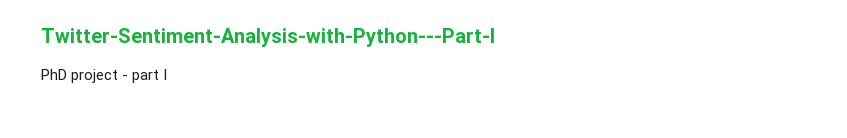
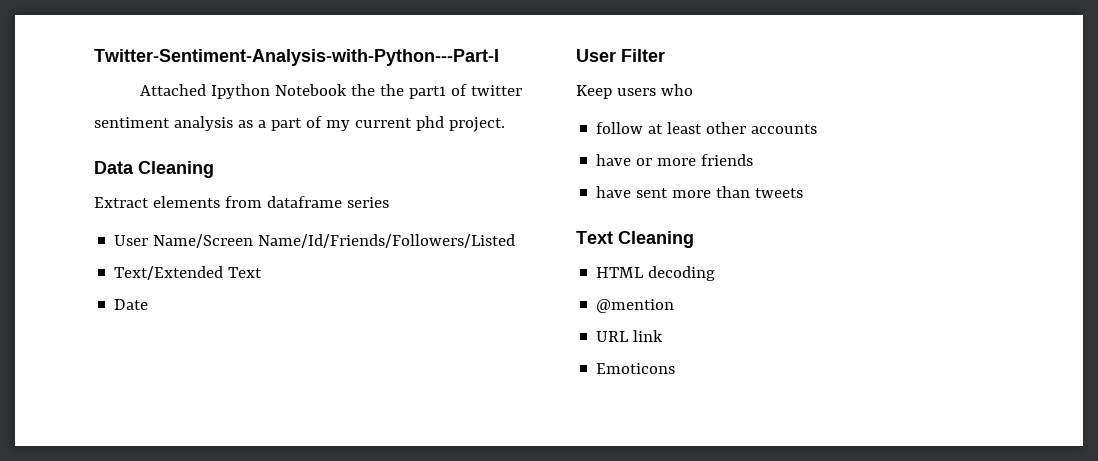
- PhD project - part I
+ Attached Ipython Notebook the the part1 of twitter sentiment analysis as a part of my current phd project.
+ Data Cleaning
+ Extract elements from dataframe series
+ User Name/Screen Name/Id/Friends/Followers/Listed
+ Text/Extended Text
+ Date
+ User Filter
+ Keep users who
+ follow at least other accounts
+ have or more friends
+ have sent more than tweets
+ Text Cleaning
+ HTML decoding
+ @mention
+ URL link
+ Emoticons

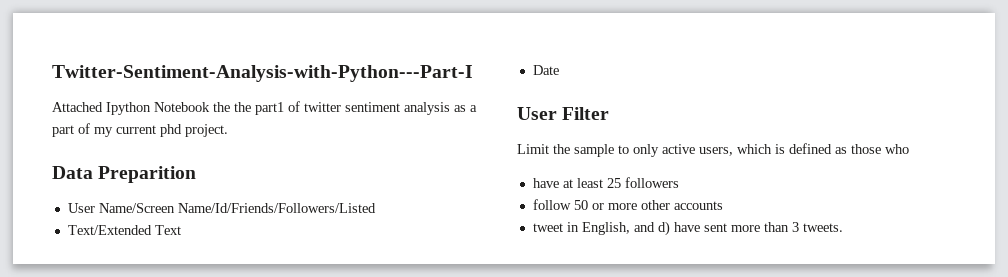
- Data Cleaning
- Extract elements from dataframe series
+ Data Preparition
- Keep users who
+ Limit the sample to only active users, which is defined as those who
- follow at least other accounts
- have or more friends
- have sent more than tweets
- Text Cleaning
- HTML decoding
- @mention
- URL link
- Emoticons
+ have at least 25 followers
+ follow 50 or more other accounts
+ tweet in English, and d) have sent more than 3 tweets.

